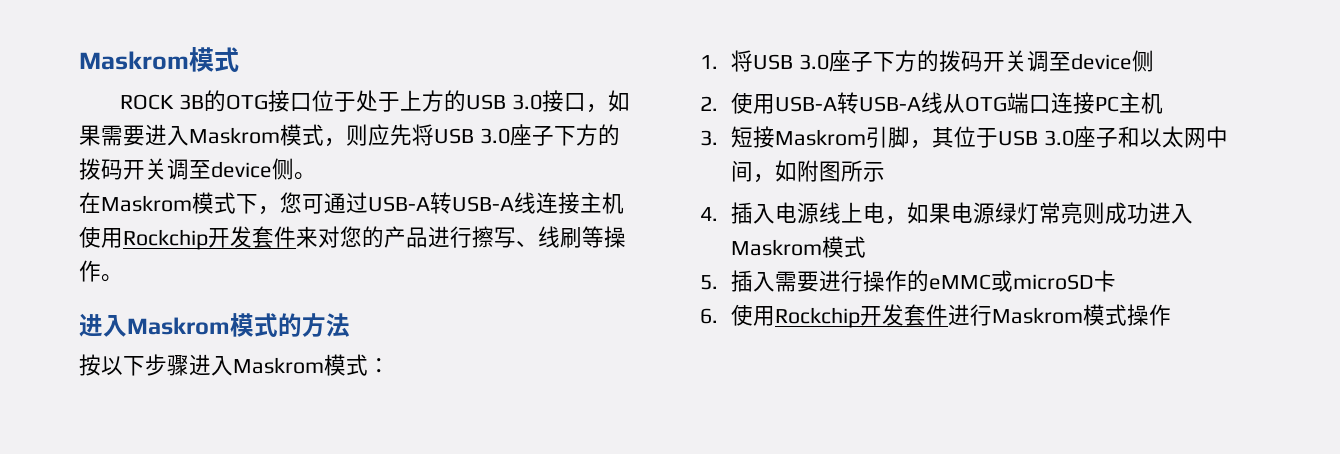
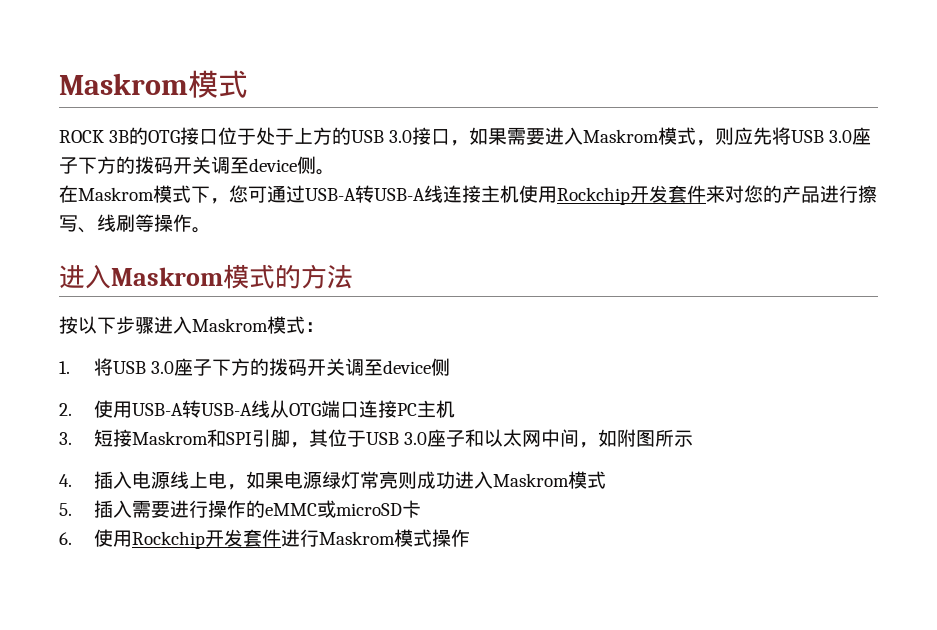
- 3.短接Maskrom引脚，其位于USB 3.0座子和以太网中间，如附图所示
+ 3.短接Maskrom和SPI引脚，其位于USB 3.0座子和以太网中间，如附图所示

